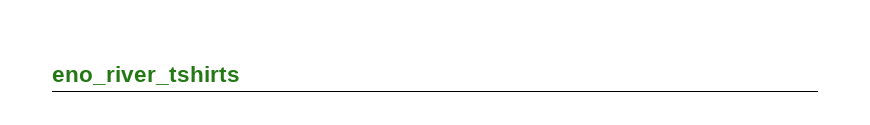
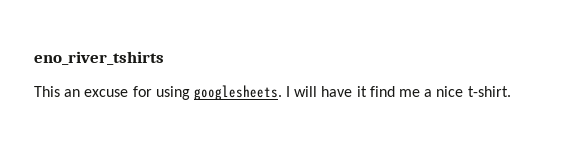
+ This an excuse for using googlesheets. I will have it find me a nice t-shirt.

